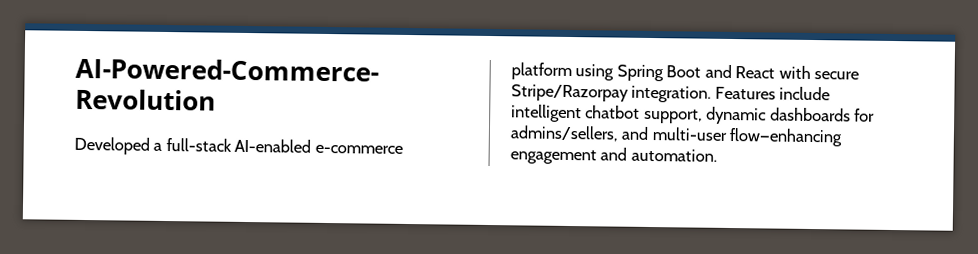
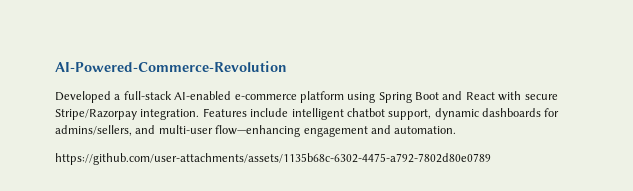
+ https://github.com/user-attachments/assets/1135b68c-6302-4475-a792-7802d80e0789

